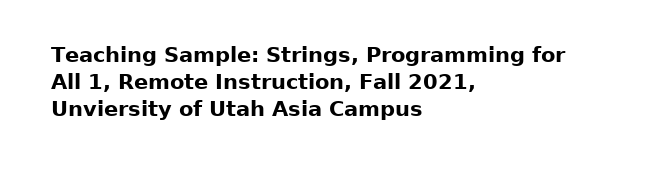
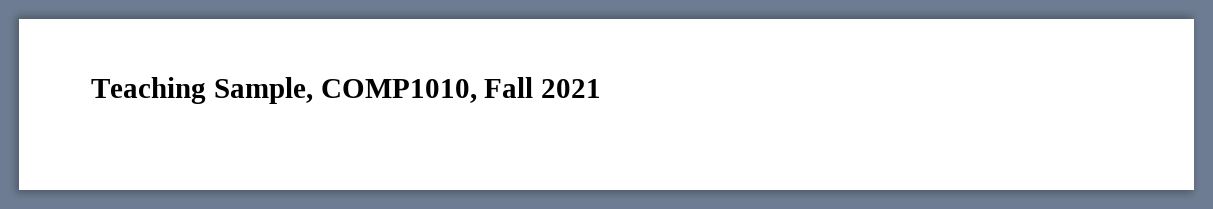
- Teaching Sample: Strings, Programming for All 1, Remote Instruction, Fall 2021, Unviersity of Utah Asia Campus
+ Teaching Sample, COMP1010, Fall 2021

